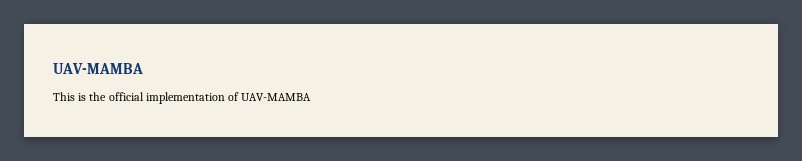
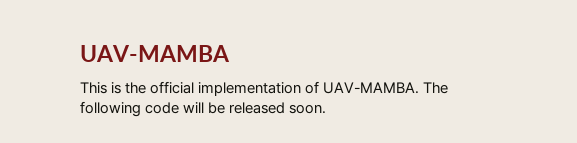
- This is the official implementation of UAV-MAMBA
+ This is the official implementation of UAV-MAMBA. The following code will be released soon.

